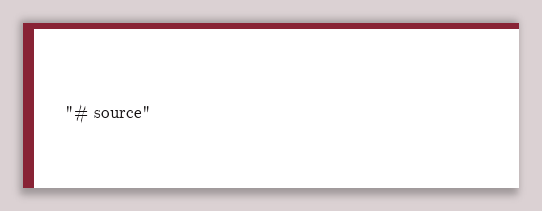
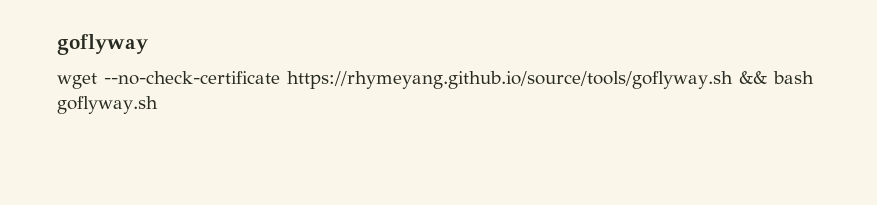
- "# source"
+ goflyway
+ wget --no-check-certificate https://rhymeyang.github.io/source/tools/goflyway.sh && bash goflyway.sh

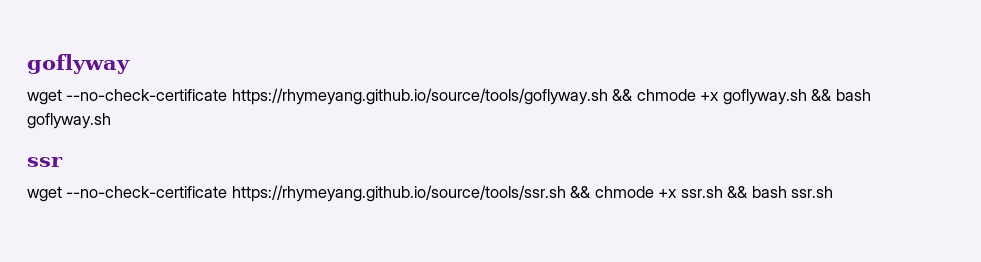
- wget --no-check-certificate https://rhymeyang.github.io/source/tools/goflyway.sh && bash goflyway.sh
+ wget --no-check-certificate https://rhymeyang.github.io/source/tools/goflyway.sh && chmode +x goflyway.sh && bash goflyway.sh
+ ssr
+ wget --no-check-certificate https://rhymeyang.github.io/source/tools/ssr.sh && chmode +x ssr.sh && bash ssr.sh

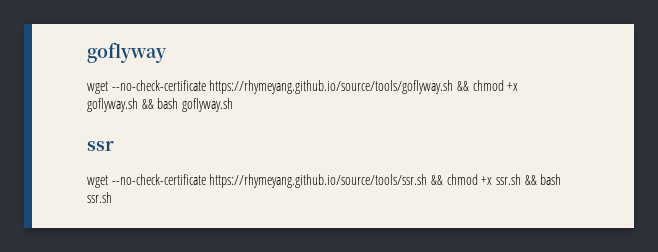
- wget --no-check-certificate https://rhymeyang.github.io/source/tools/goflyway.sh && chmode +x goflyway.sh && bash goflyway.sh
+ wget --no-check-certificate https://rhymeyang.github.io/source/tools/goflyway.sh && chmod +x goflyway.sh && bash goflyway.sh
- wget --no-check-certificate https://rhymeyang.github.io/source/tools/ssr.sh && chmode +x ssr.sh && bash ssr.sh
+ wget --no-check-certificate https://rhymeyang.github.io/source/tools/ssr.sh && chmod +x ssr.sh && bash ssr.sh

